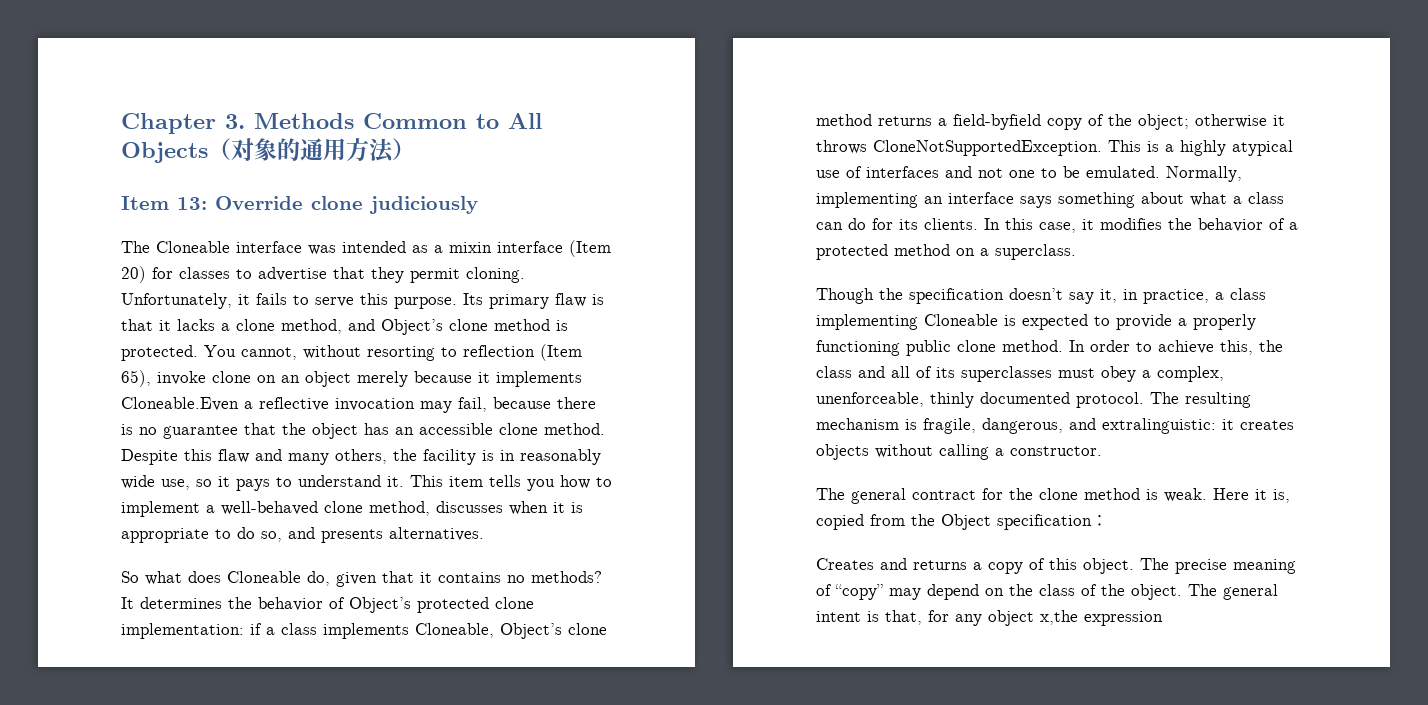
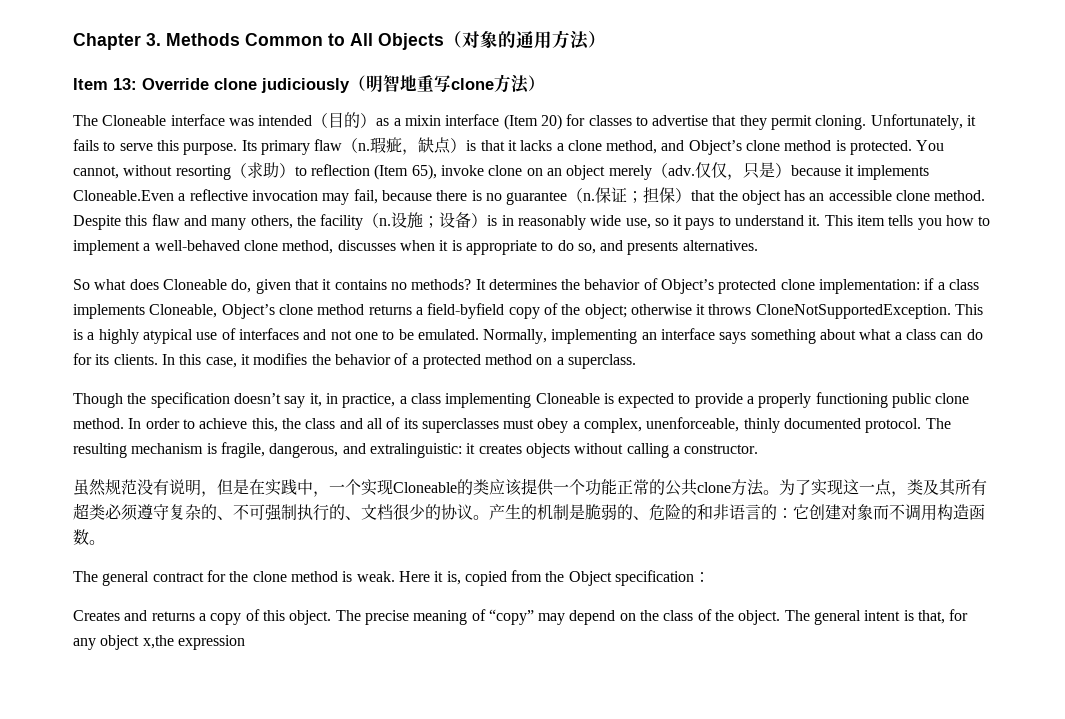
- Item 13: Override clone judiciously
+ Item 13: Override clone judiciously（明智地重写clone方法）
- The Cloneable interface was intended as a mixin interface (Item 20) for classes to advertise that they permit cloning.
+ The Cloneable interface was intended（目的）as a mixin interface (Item 20) for classes to advertise that they permit cloning.
- Its primary flaw is that it lacks a clone method, and Object’s clone method is protected.
+ Its primary flaw（n.瑕疵，缺点）is that it lacks a clone method, and Object’s clone method is protected.
- You cannot, without resorting to reflection (Item 65), invoke clone on an object merely because it implements Cloneable.Even a reflective invocation may fail, because there is no guarantee that the object has an accessible clone method.
+ You cannot, without resorting（求助）to reflection (Item 65), invoke clone on an object merely（adv.仅仅，只是）because it implements Cloneable.Even a reflective invocation may fail, because there is no guarantee（n.保证；担保）that the object has an accessible clone method.
- Despite this flaw and many others, the facility is in reasonably wide use, so it pays to understand it.
+ Despite this flaw and many others, the facility（n.设施；设备）is in reasonably wide use, so it pays to understand it.
+ 虽然规范没有说明，但是在实践中，一个实现Cloneable的类应该提供一个功能正常的公共clone方法。为了实现这一点，类及其所有超类必须遵守复杂的、不可强制执行的、文档很少的协议。产生的机制是脆弱的、危险的和非语言的：它创建对象而不调用构造函数。

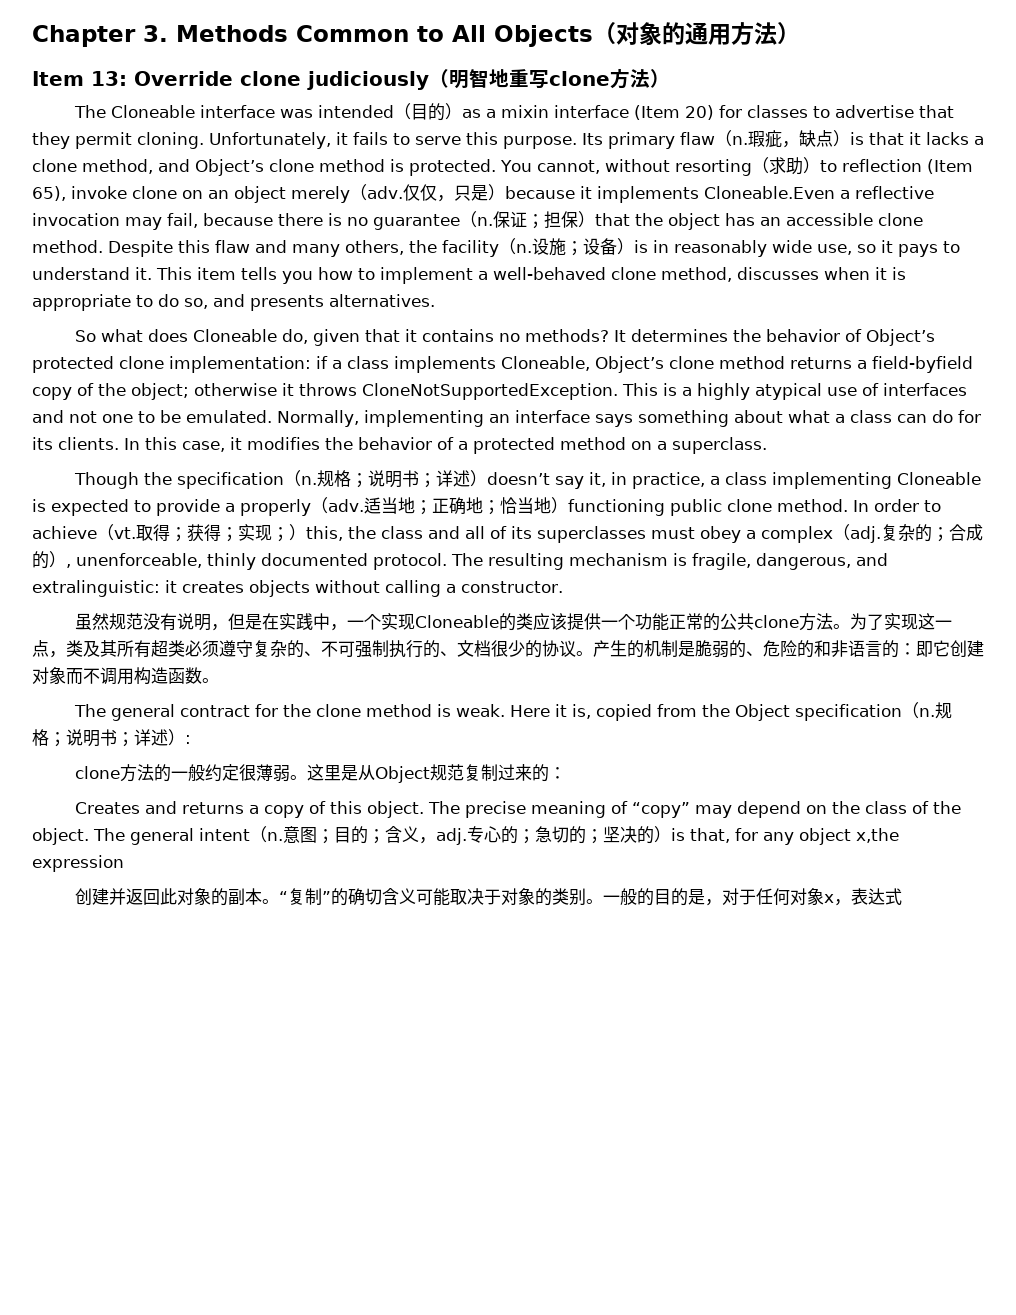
- Though the specification doesn’t say it, in practice, a class implementing Cloneable is expected to provide a properly functioning public clone method.
+ Though the specification（n.规格；说明书；详述）doesn’t say it, in practice, a class implementing Cloneable is expected to provide a properly（adv.适当地；正确地；恰当地）functioning public clone method.
- In order to achieve this, the class and all of its superclasses must obey a complex, unenforceable, thinly documented protocol.
+ In order to achieve（vt.取得；获得；实现；）this, the class and all of its superclasses must obey a complex（adj.复杂的；合成的）, unenforceable, thinly documented protocol.
- 产生的机制是脆弱的、危险的和非语言的：它创建对象而不调用构造函数。
+ 产生的机制是脆弱的、危险的和非语言的：即它创建对象而不调用构造函数。
- Here it is, copied from the Object specification：
+ Here it is, copied from the Object specification（n.规格；说明书；详述）:
+ clone方法的一般约定很薄弱。这里是从Object规范复制过来的：
- The general intent is that, for any object x,the expression
+ The general intent（n.意图；目的；含义，adj.专心的；急切的；坚决的）is that, for any object x,the expression
+ 创建并返回此对象的副本。“复制”的确切含义可能取决于对象的类别。一般的目的是，对于任何对象x，表达式

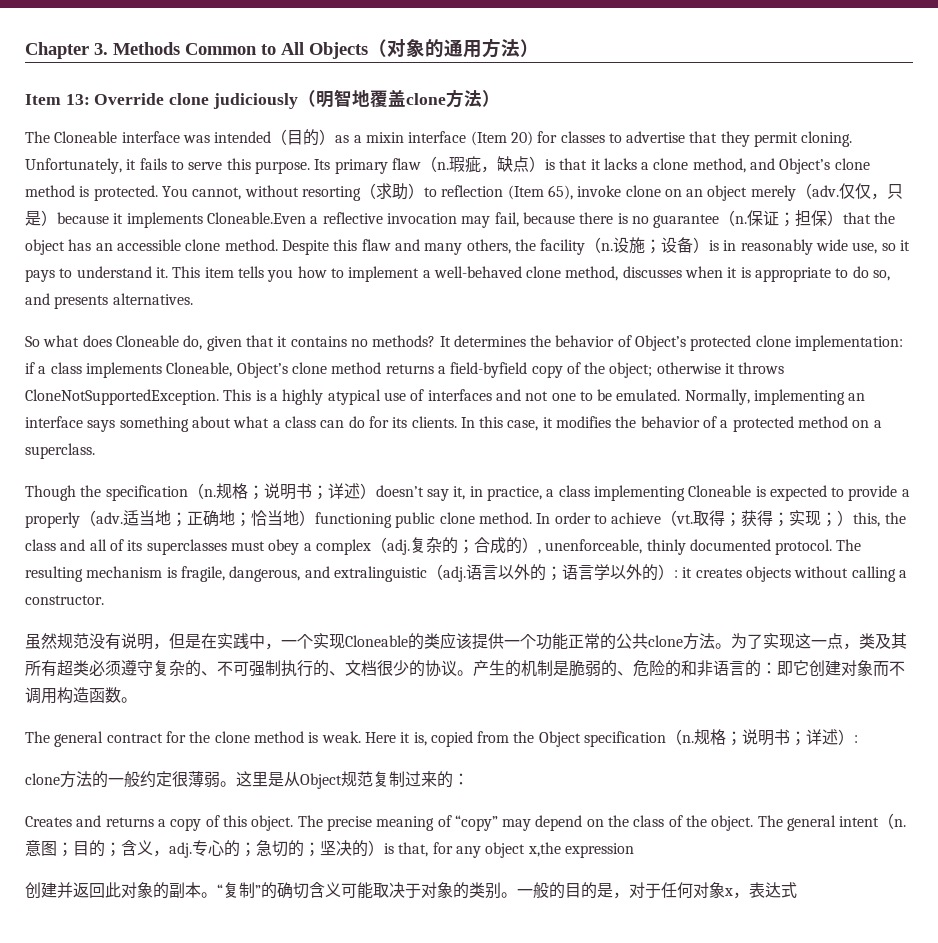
- Item 13: Override clone judiciously（明智地重写clone方法）
+ Item 13: Override clone judiciously（明智地覆盖clone方法）
- The resulting mechanism is fragile, dangerous, and extralinguistic: it creates objects without calling a constructor.
+ The resulting mechanism is fragile, dangerous, and extralinguistic（adj.语言以外的；语言学以外的）: it creates objects without calling a constructor.

